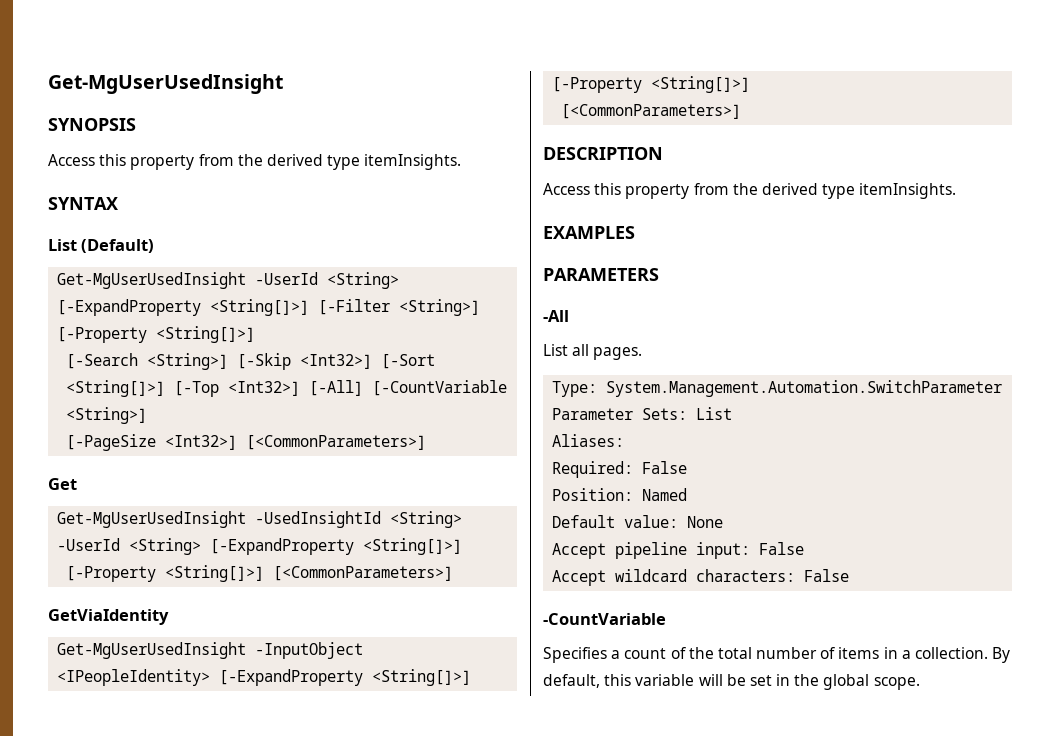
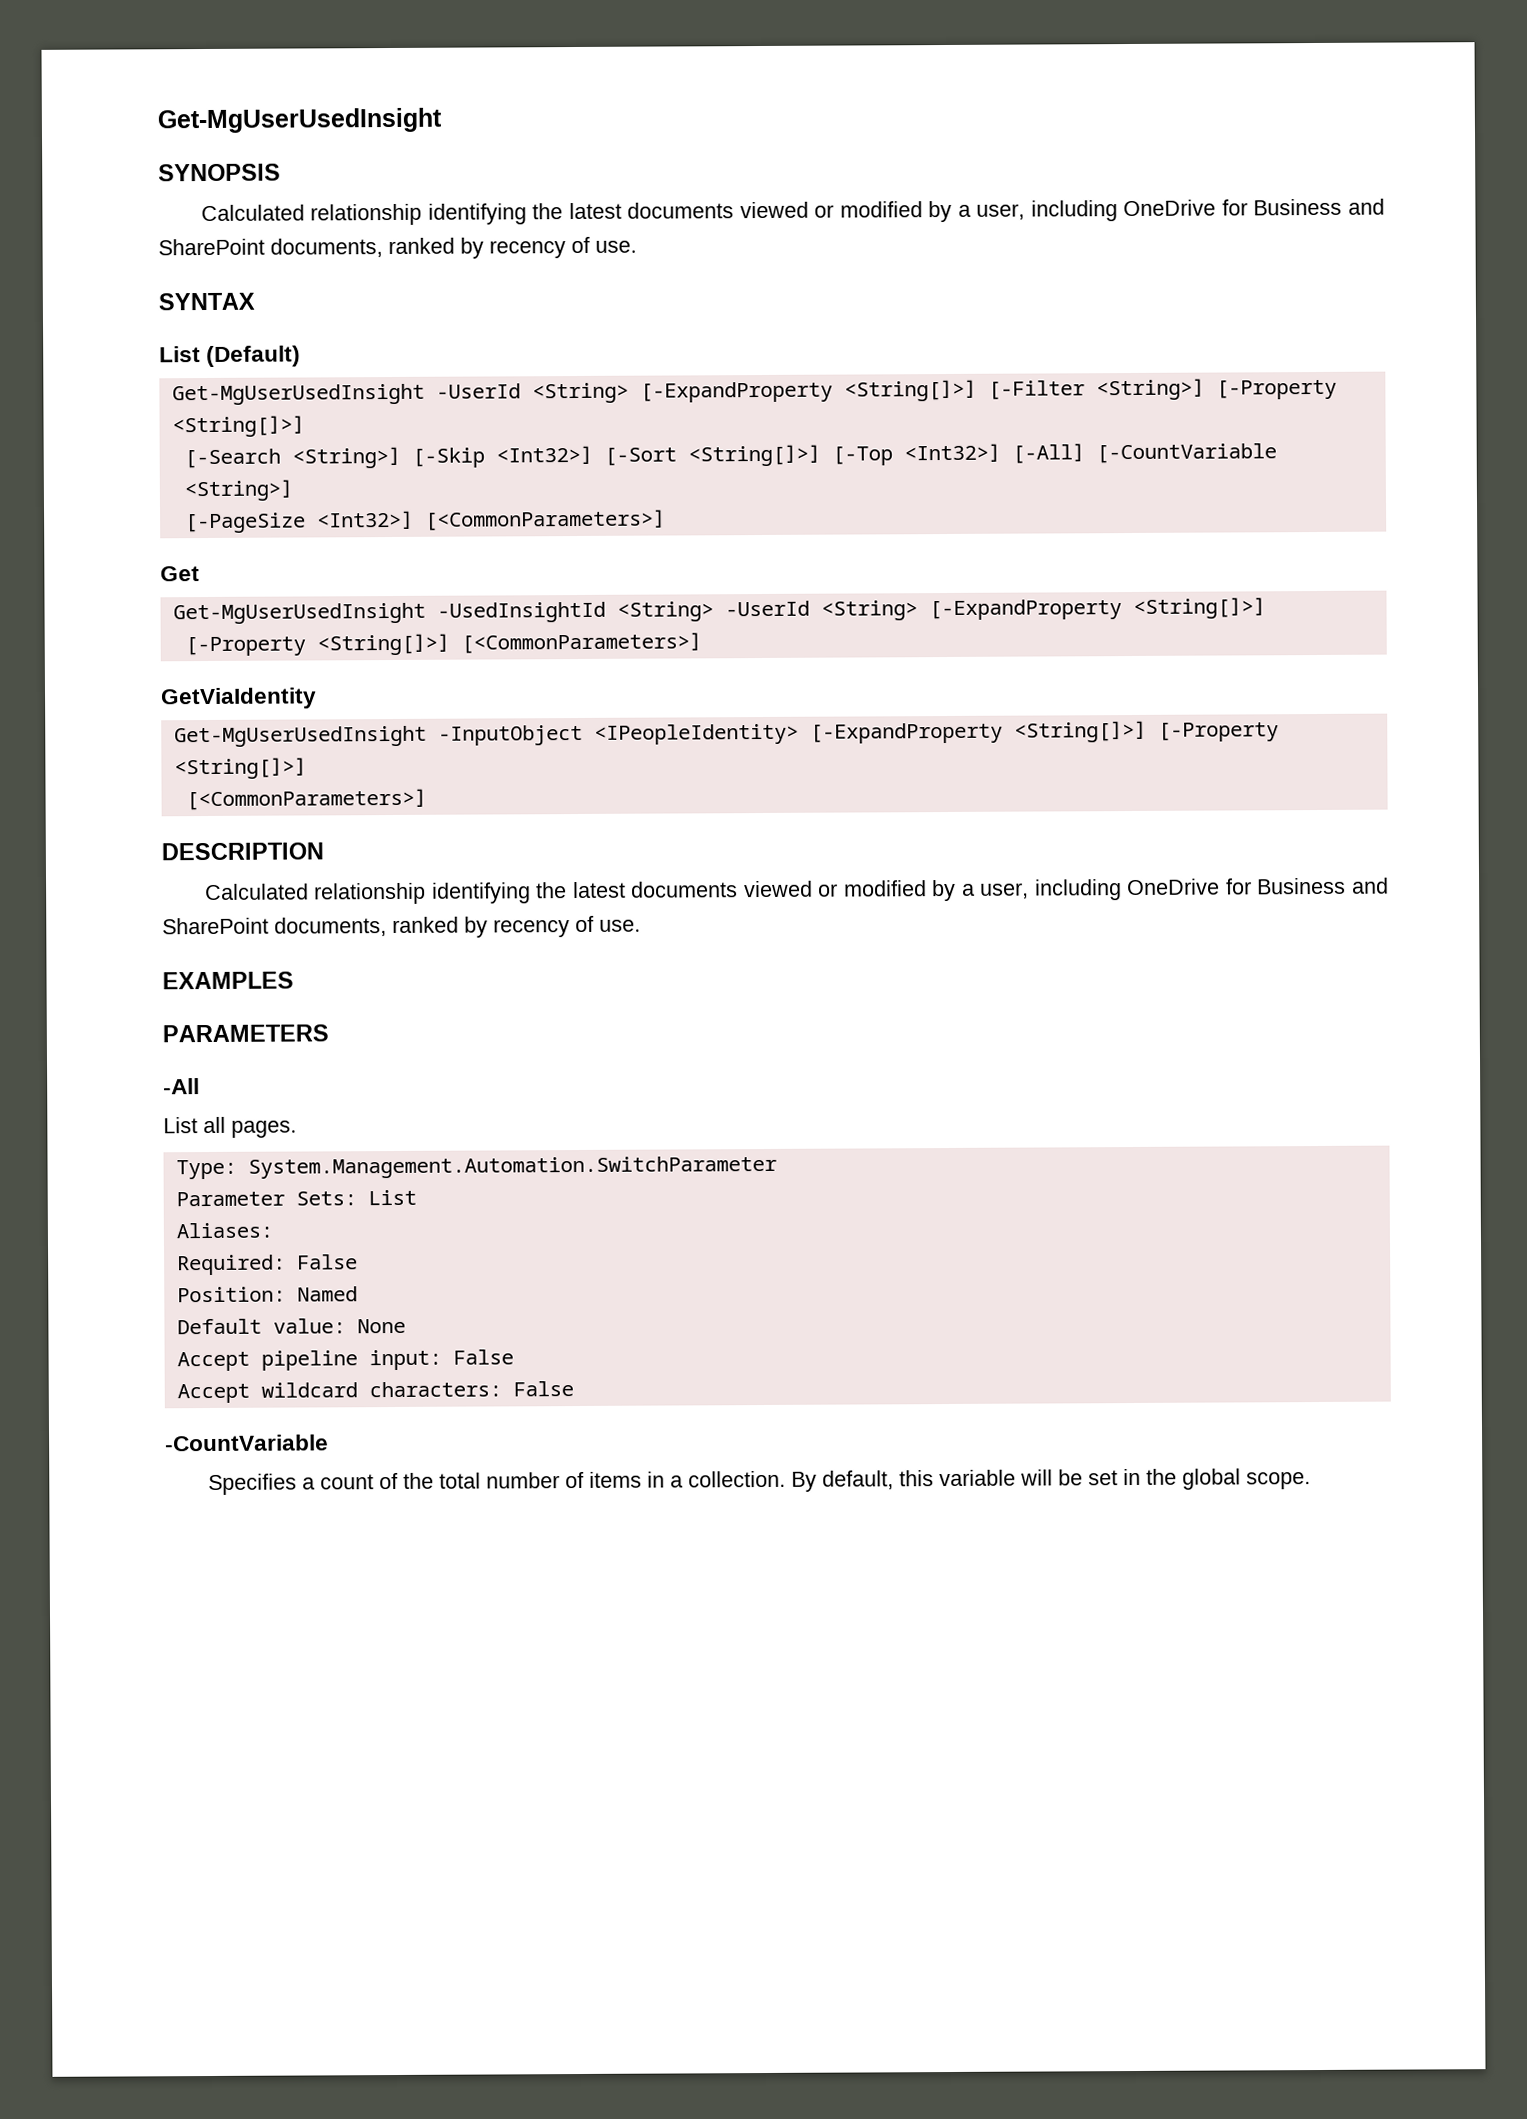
  SYNOPSIS
- Access this property from the derived type itemInsights.
+ Calculated relationship identifying the latest documents viewed or modified by a user, including OneDrive for Business and SharePoint documents, ranked by recency of use.
  DESCRIPTION
- Access this property from the derived type itemInsights.
+ Calculated relationship identifying the latest documents viewed or modified by a user, including OneDrive for Business and SharePoint documents, ranked by recency of use.

